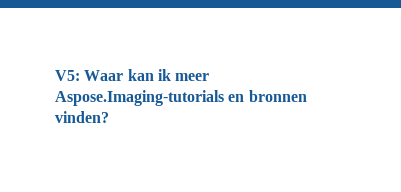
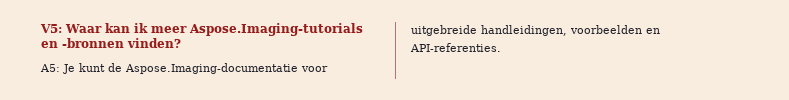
- V5: Waar kan ik meer Aspose.Imaging-tutorials en bronnen vinden?
+ V5: Waar kan ik meer Aspose.Imaging-tutorials en -bronnen vinden?
+ A5: Je kunt de Aspose.Imaging-documentatie voor uitgebreide handleidingen, voorbeelden en API-referenties.

